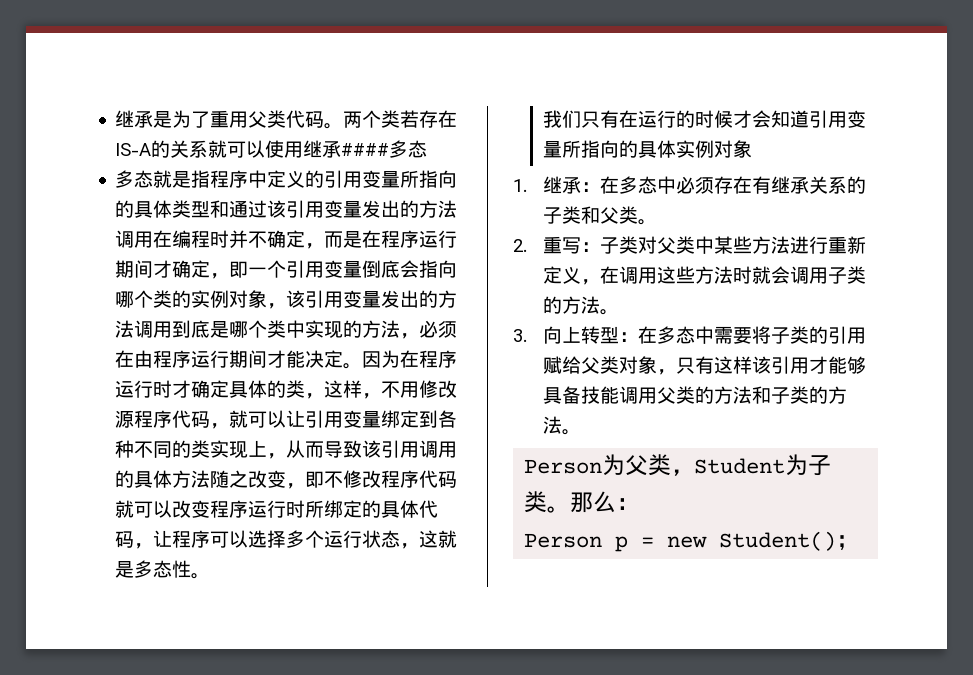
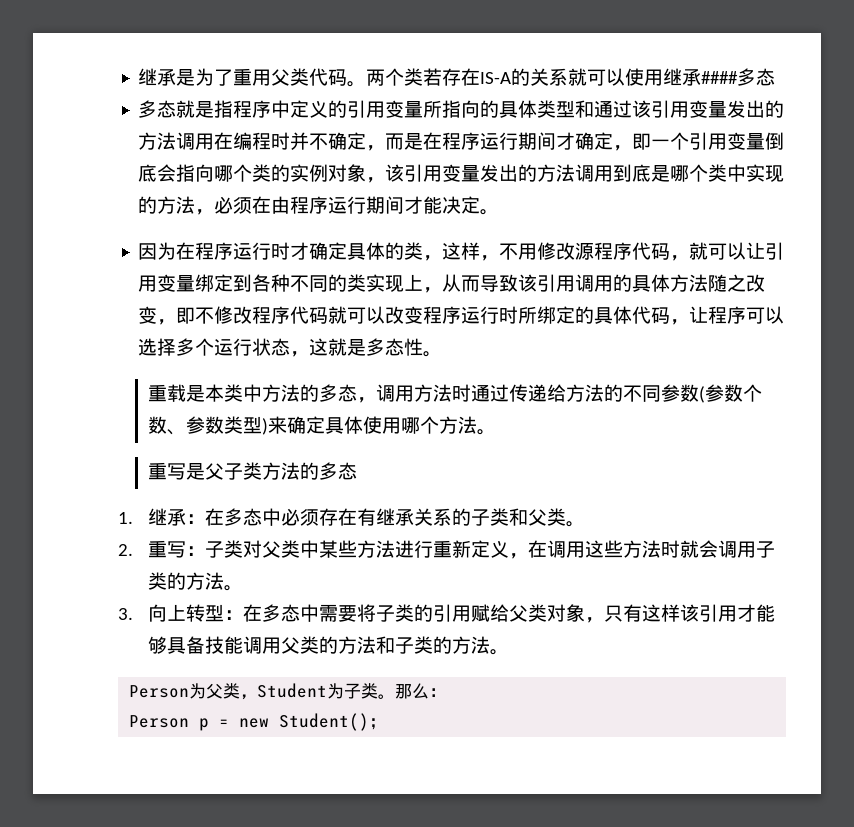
- 多态就是指程序中定义的引用变量所指向的具体类型和通过该引用变量发出的方法调用在编程时并不确定，而是在程序运行期间才确定，即一个引用变量倒底会指向哪个类的实例对象，该引用变量发出的方法调用到底是哪个类中实现的方法，必须在由程序运行期间才能决定。因为在程序运行时才确定具体的类，这样，不用修改源程序代码，就可以让引用变量绑定到各种不同的类实现上，从而导致该引用调用的具体方法随之改变，即不修改程序代码就可以改变程序运行时所绑定的具体代码，让程序可以选择多个运行状态，这就是多态性。
+ 多态就是指程序中定义的引用变量所指向的具体类型和通过该引用变量发出的方法调用在编程时并不确定，而是在程序运行期间才确定，即一个引用变量倒底会指向哪个类的实例对象，该引用变量发出的方法调用到底是哪个类中实现的方法，必须在由程序运行期间才能决定。
+ 因为在程序运行时才确定具体的类，这样，不用修改源程序代码，就可以让引用变量绑定到各种不同的类实现上，从而导致该引用调用的具体方法随之改变，即不修改程序代码就可以改变程序运行时所绑定的具体代码，让程序可以选择多个运行状态，这就是多态性。
- 我们只有在运行的时候才会知道引用变量所指向的具体实例对象
+ 重载是本类中方法的多态，调用方法时通过传递给方法的不同参数(参数个数、参数类型)来确定具体使用哪个方法。
+ 重写是父子类方法的多态

